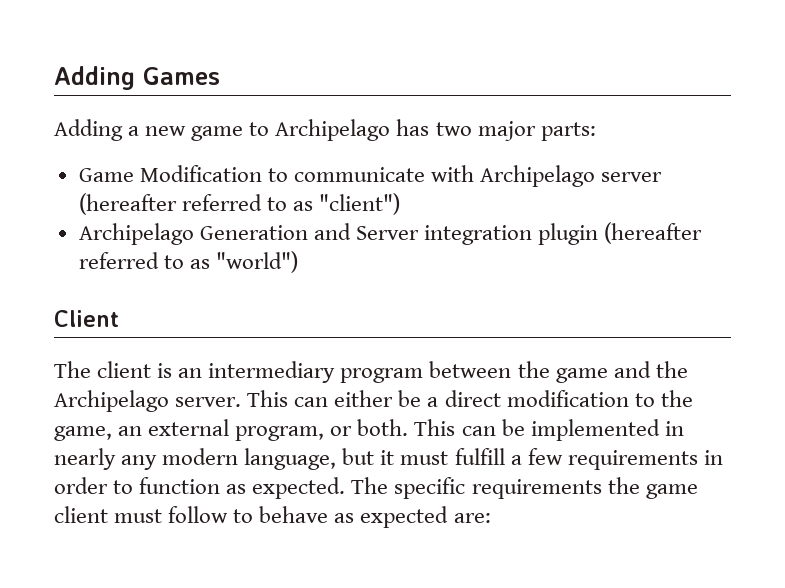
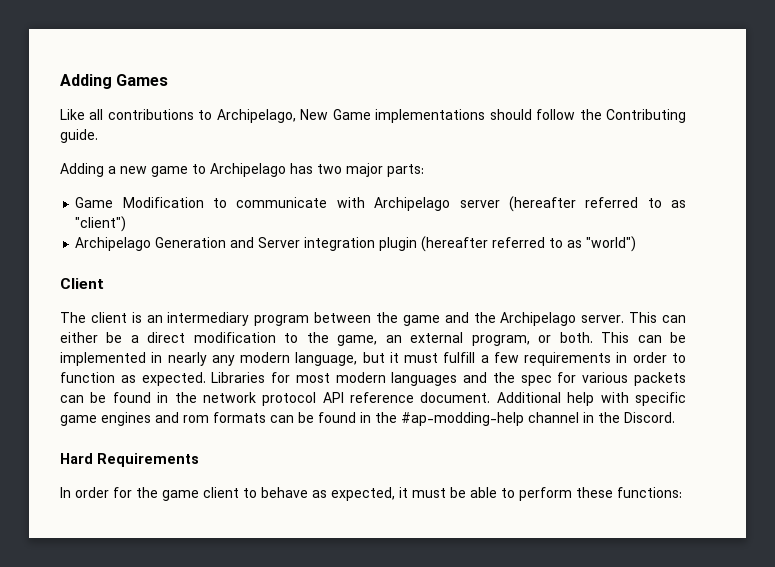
+ Like all contributions to Archipelago, New Game implementations should follow the Contributing guide.
- The specific requirements the game client must follow to behave as expected are:
+ Libraries for most modern languages and the spec for various packets can be found in the network protocol API reference document. Additional help with specific game engines and rom formats can be found in the #ap-modding-help channel in the Discord.
+ Hard Requirements
+ In order for the game client to behave as expected, it must be able to perform these functions:

